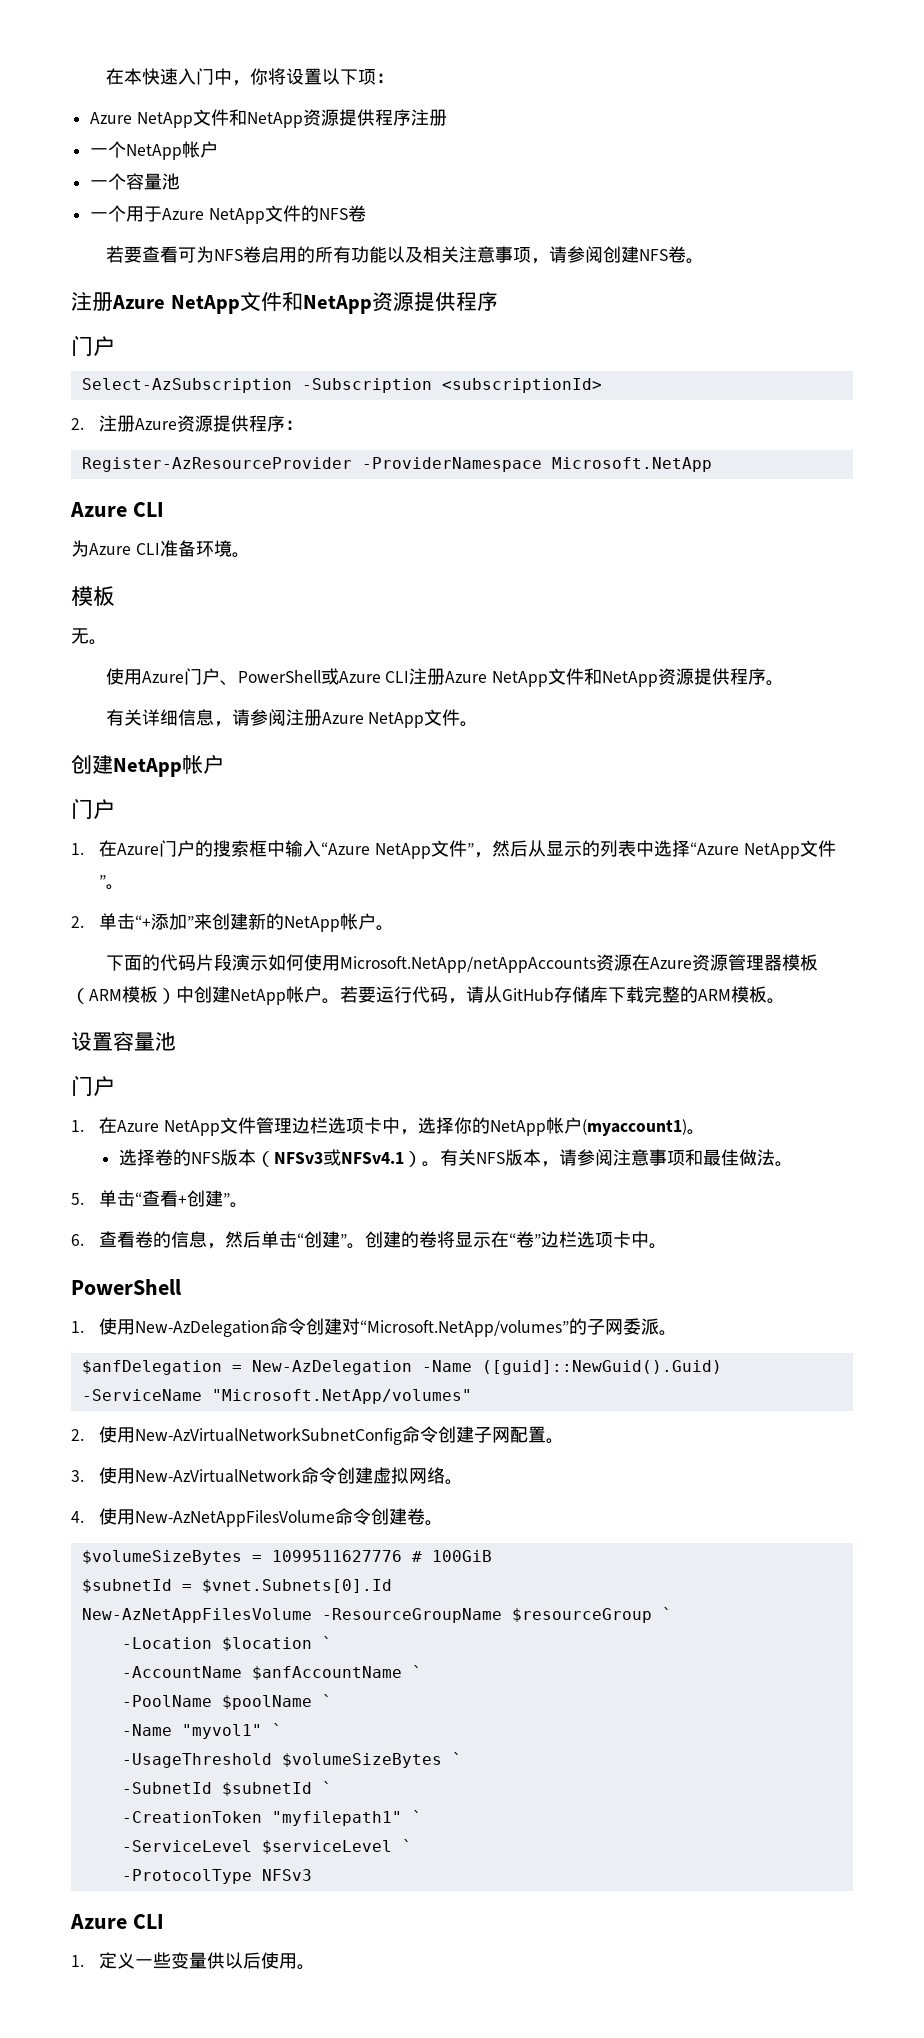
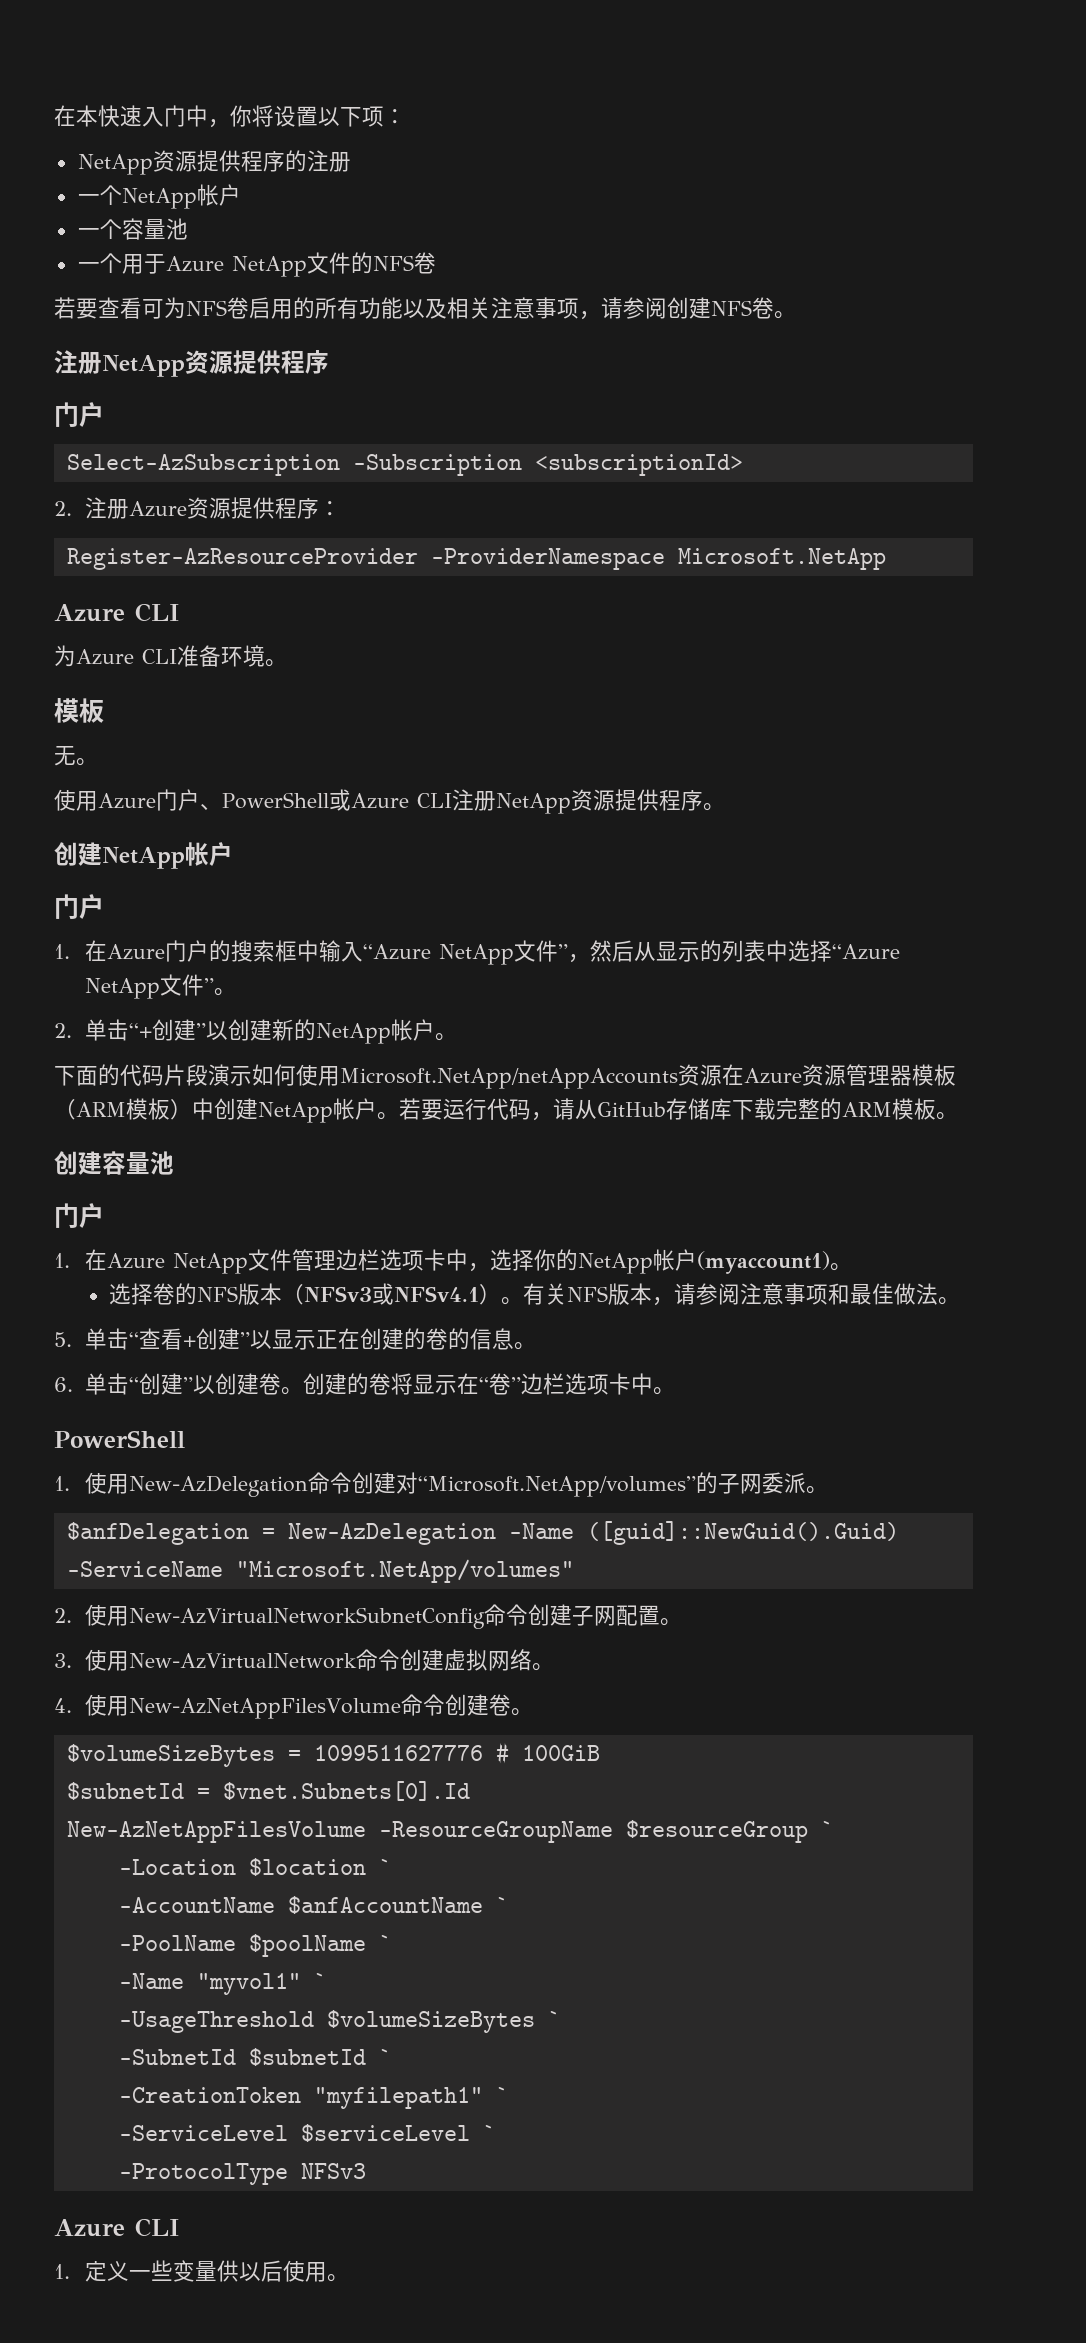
- Azure NetApp文件和NetApp资源提供程序注册
+ NetApp资源提供程序的注册
  若要查看可为NFS卷启用的所有功能以及相关注意事项，请参阅创建NFS卷。
- 注册Azure NetApp文件和NetApp资源提供程序
+ 注册NetApp资源提供程序
- 使用Azure门户、PowerShell或Azure CLI注册Azure NetApp文件和NetApp资源提供程序。
+ 使用Azure门户、PowerShell或Azure CLI注册NetApp资源提供程序。
- 有关详细信息，请参阅注册Azure NetApp文件。
- 2.单击“+添加”来创建新的NetApp帐户。
+ 2.单击“+创建”以创建新的NetApp帐户。
- 设置容量池
+ 创建容量池
- 5.单击“查看+创建”。
- 6.查看卷的信息，然后单击“创建”。
+ 5.单击“查看+创建”以显示正在创建的卷的信息。
+ 6.单击“创建”以创建卷。

